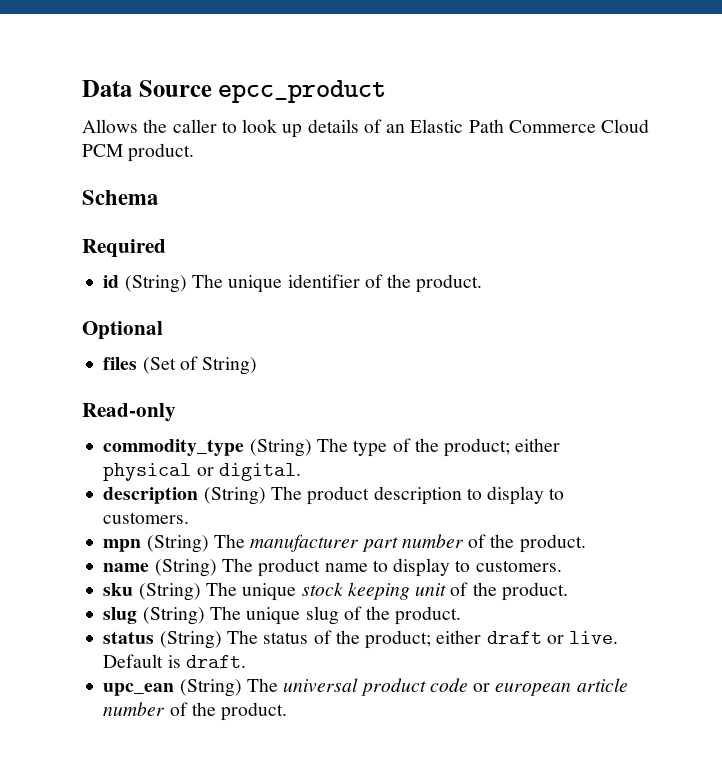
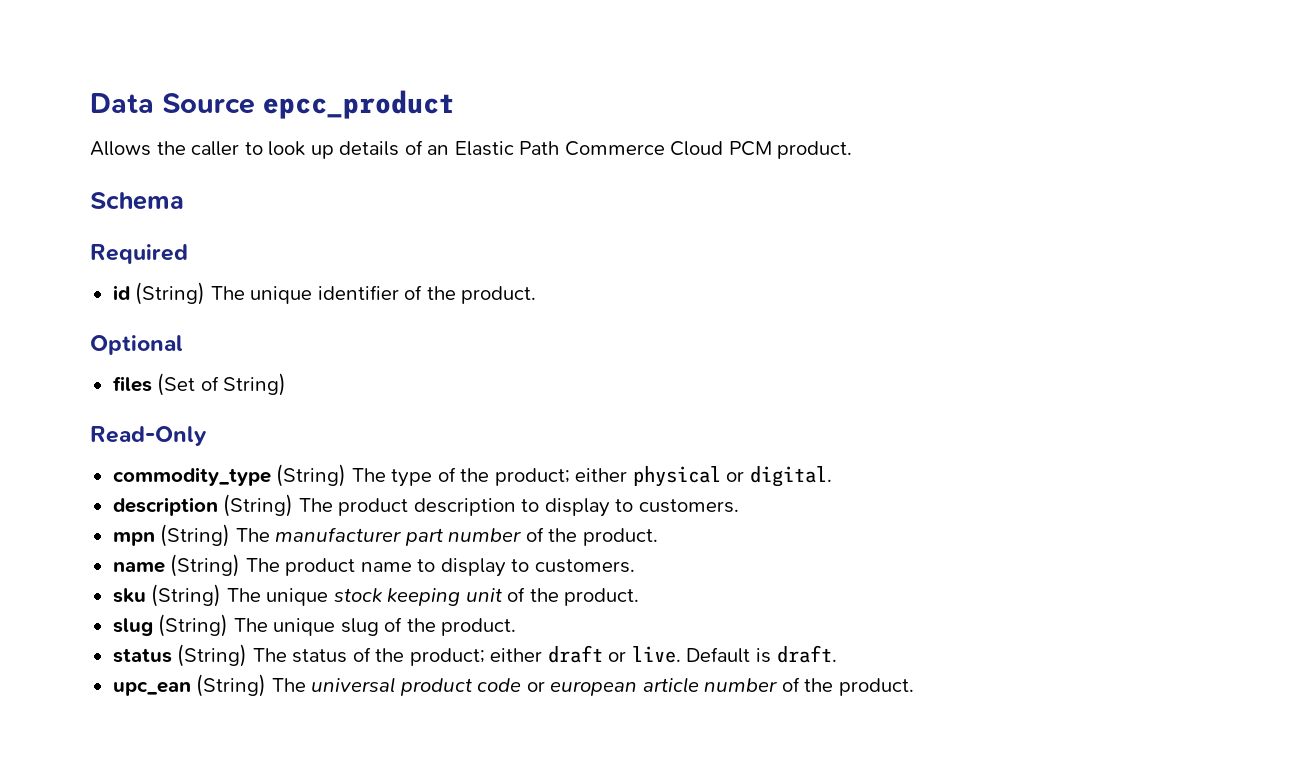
- Read-only
+ Read-Only

